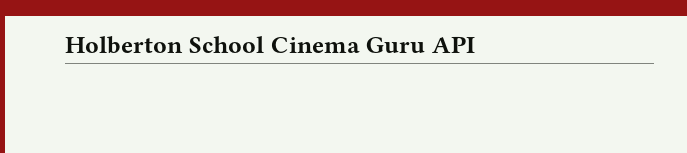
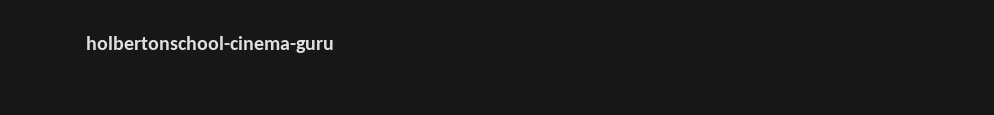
- Holberton School Cinema Guru API
+ holbertonschool-cinema-guru

